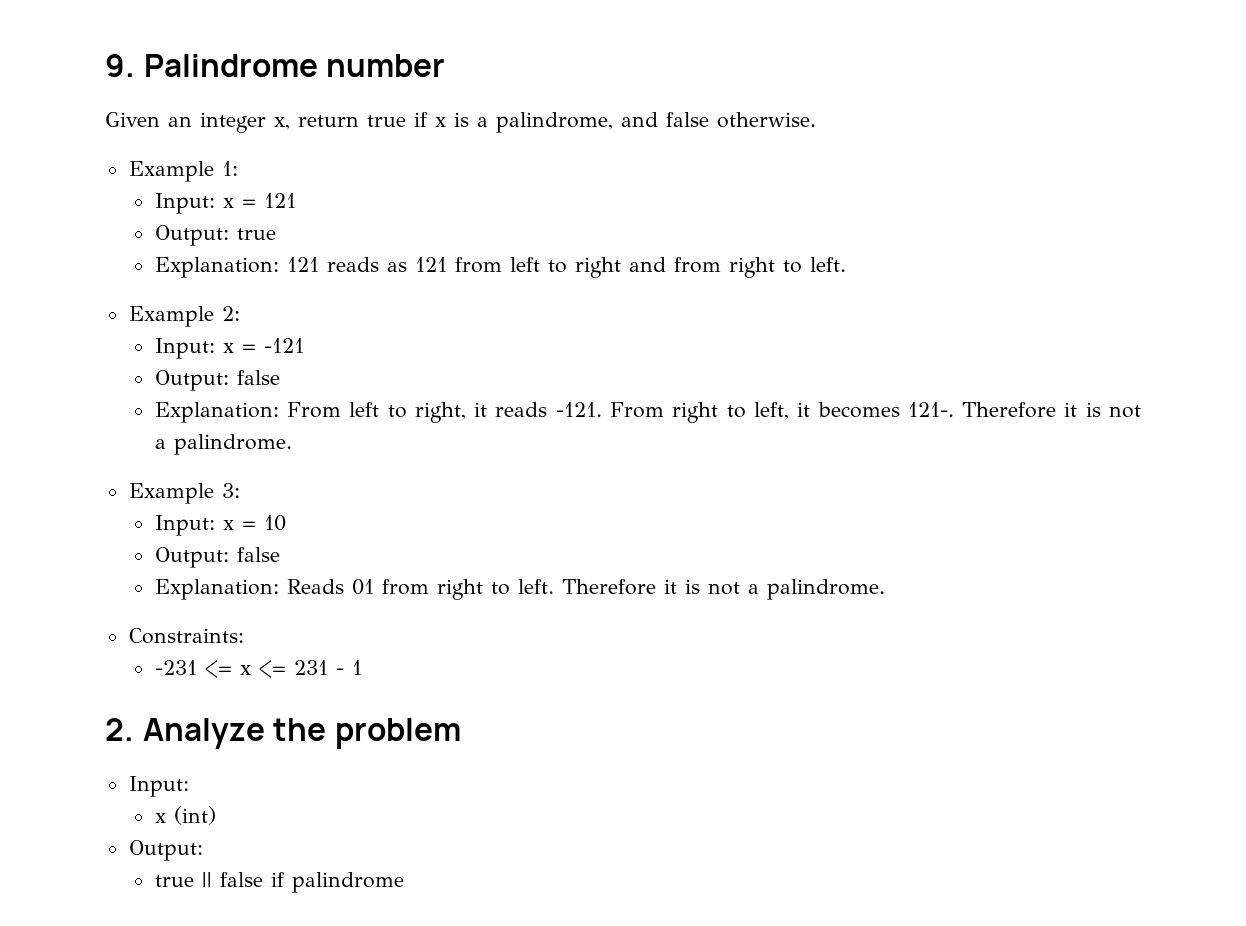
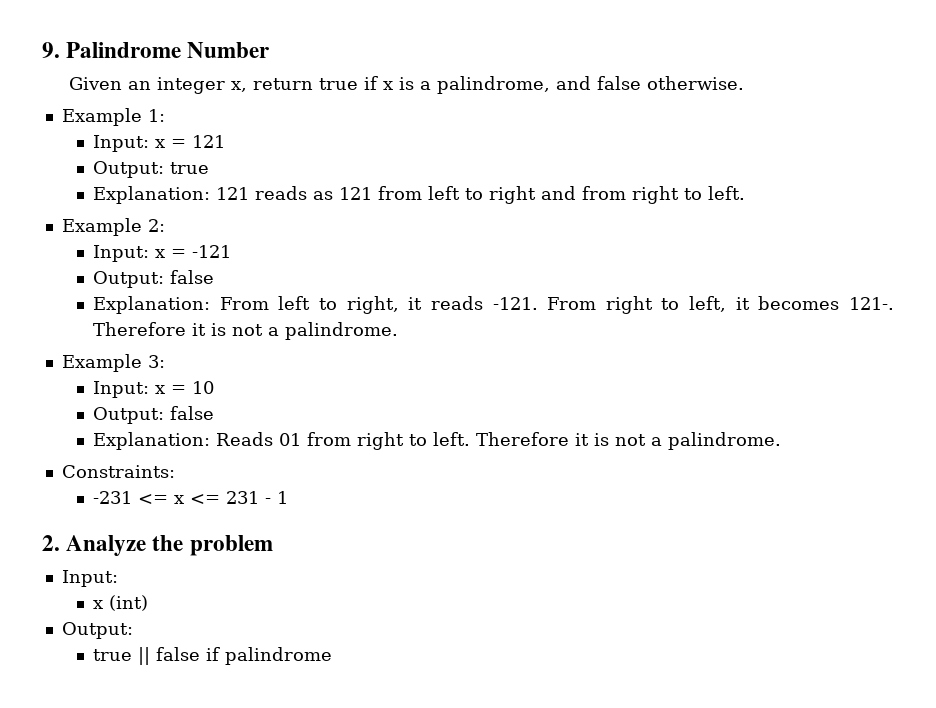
- 9. Palindrome number
+ 9. Palindrome Number

